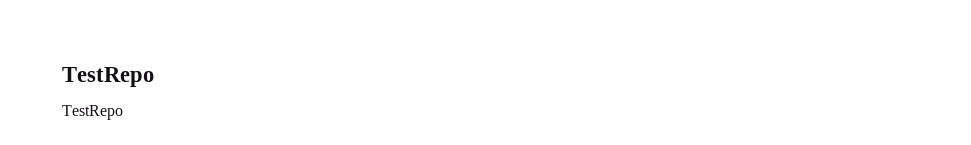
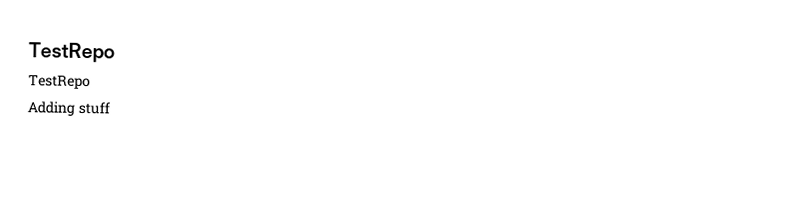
+ Adding stuff

